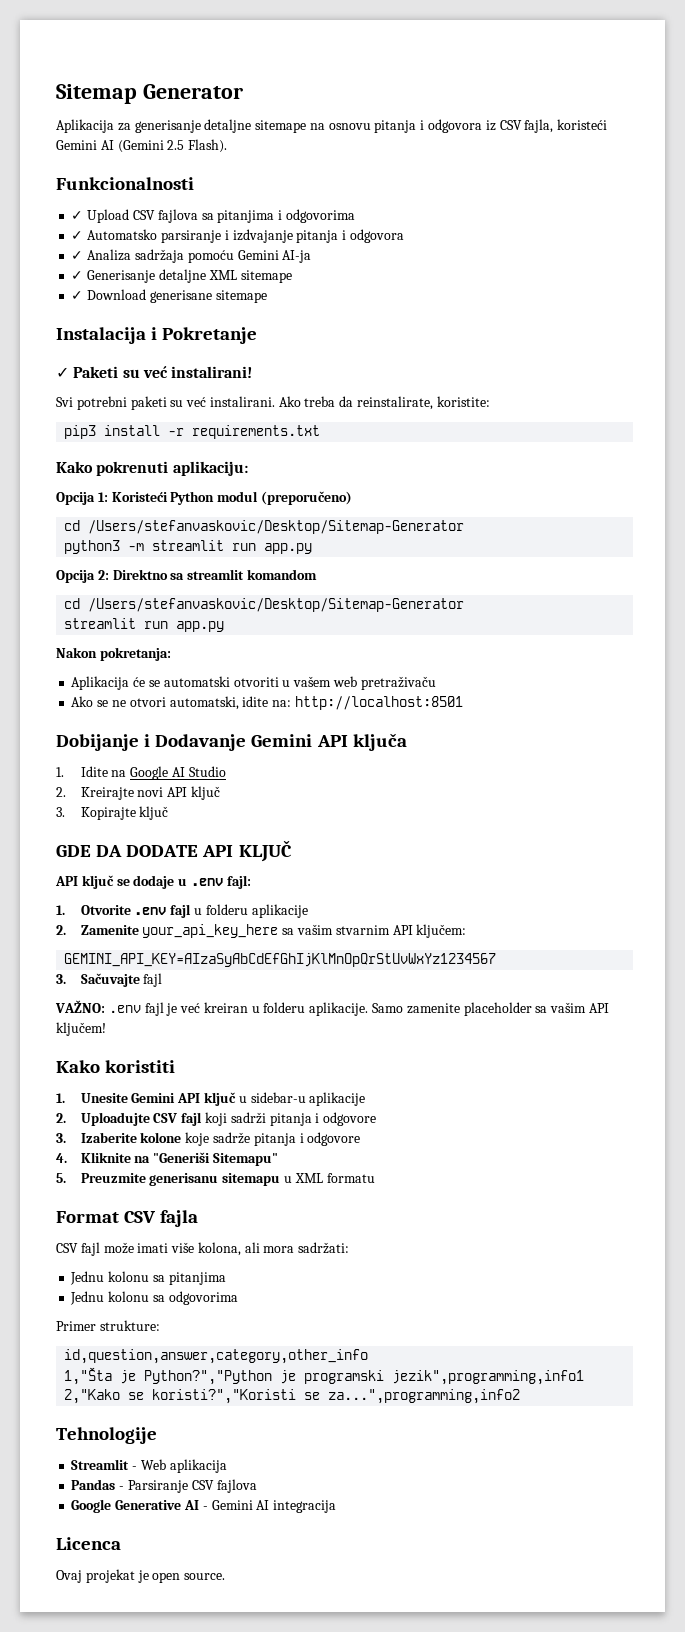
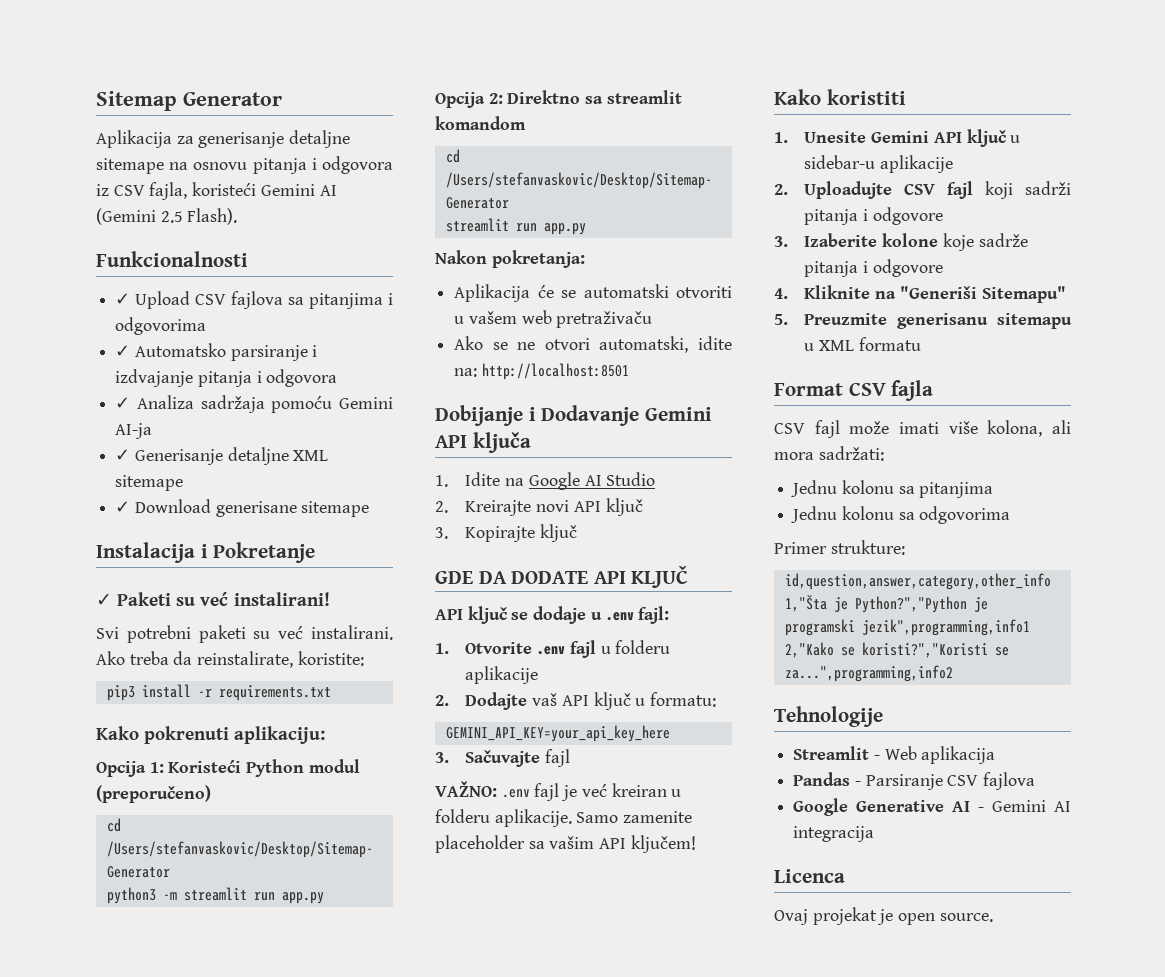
- 2. Zamenite your_api_key_here sa vašim stvarnim API ključem:
- GEMINI_API_KEY=AIzaSyAbCdEfGhIjKlMnOpQrStUvWxYz1234567
+ 2. Dodajte vaš API ključ u formatu:
+ GEMINI_API_KEY=your_api_key_here

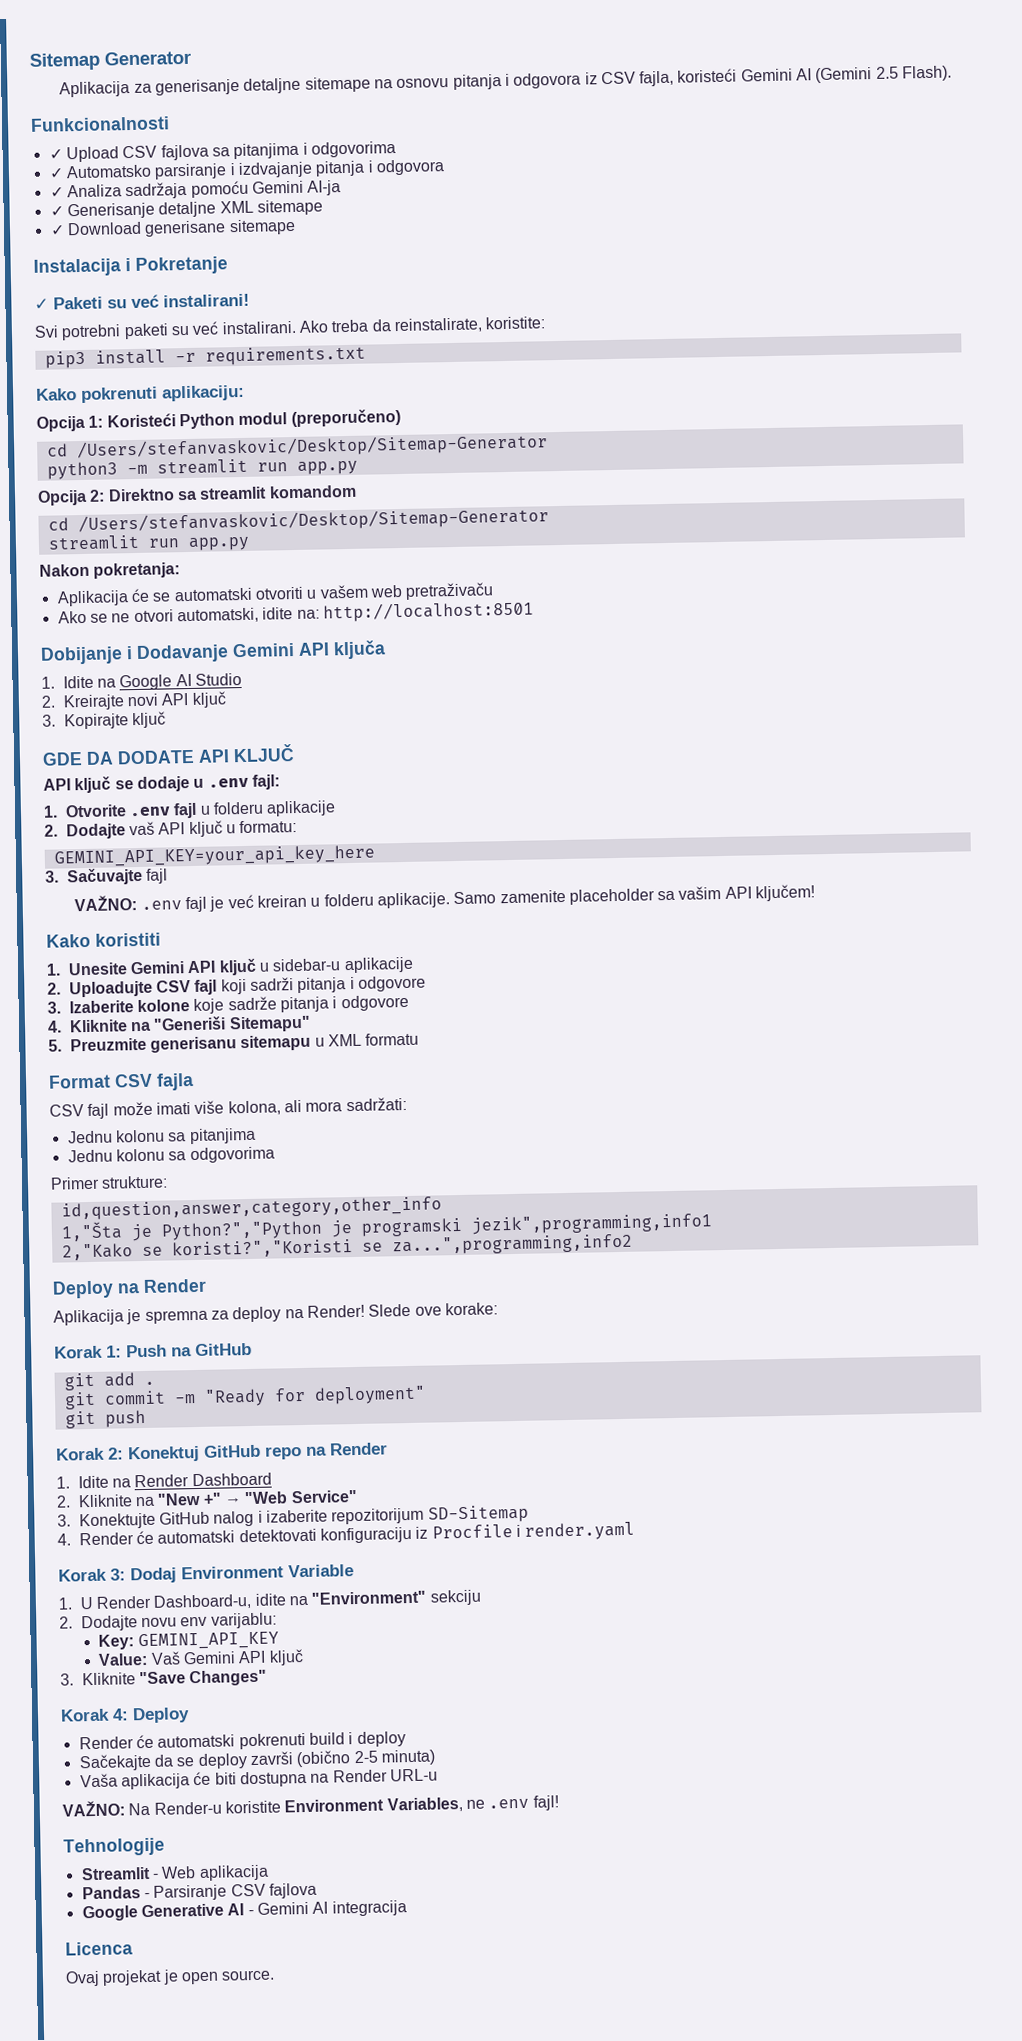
+ Deploy na Render
+ Aplikacija je spremna za deploy na Render! Slede ove korake:
+ Korak 1: Push na GitHub
+ git add .
+ git commit -m "Ready for deployment"
+ git push
+ Korak 2: Konektuj GitHub repo na Render
+ 1. Idite na Render Dashboard
+ 2. Kliknite na "New +" → "Web Service"
+ 3. Konektujte GitHub nalog i izaberite repozitorijum SD-Sitemap
+ 4. Render će automatski detektovati konfiguraciju iz Procfile i render.yaml
+ Korak 3: Dodaj Environment Variable
+ 1. U Render Dashboard-u, idite na "Environment" sekciju
+ 2. Dodajte novu env varijablu:
+ Key: GEMINI_API_KEY
+ Value: Vaš Gemini API ključ
+ 3. Kliknite "Save Changes"
+ Korak 4: Deploy
+ Render će automatski pokrenuti build i deploy
+ Sačekajte da se deploy završi (obično 2-5 minuta)
+ Vaša aplikacija će biti dostupna na Render URL-u
+ VAŽNO: Na Render-u koristite Environment Variables, ne .env fajl!

